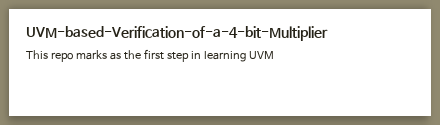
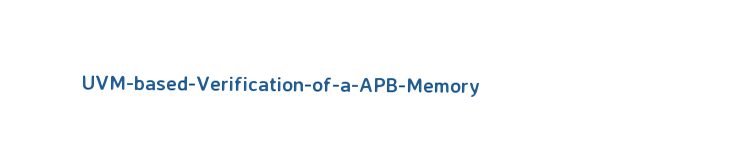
- UVM-based-Verification-of-a-4-bit-Multiplier
- This repo marks as the first step in learning UVM
+ UVM-based-Verification-of-a-APB-Memory

